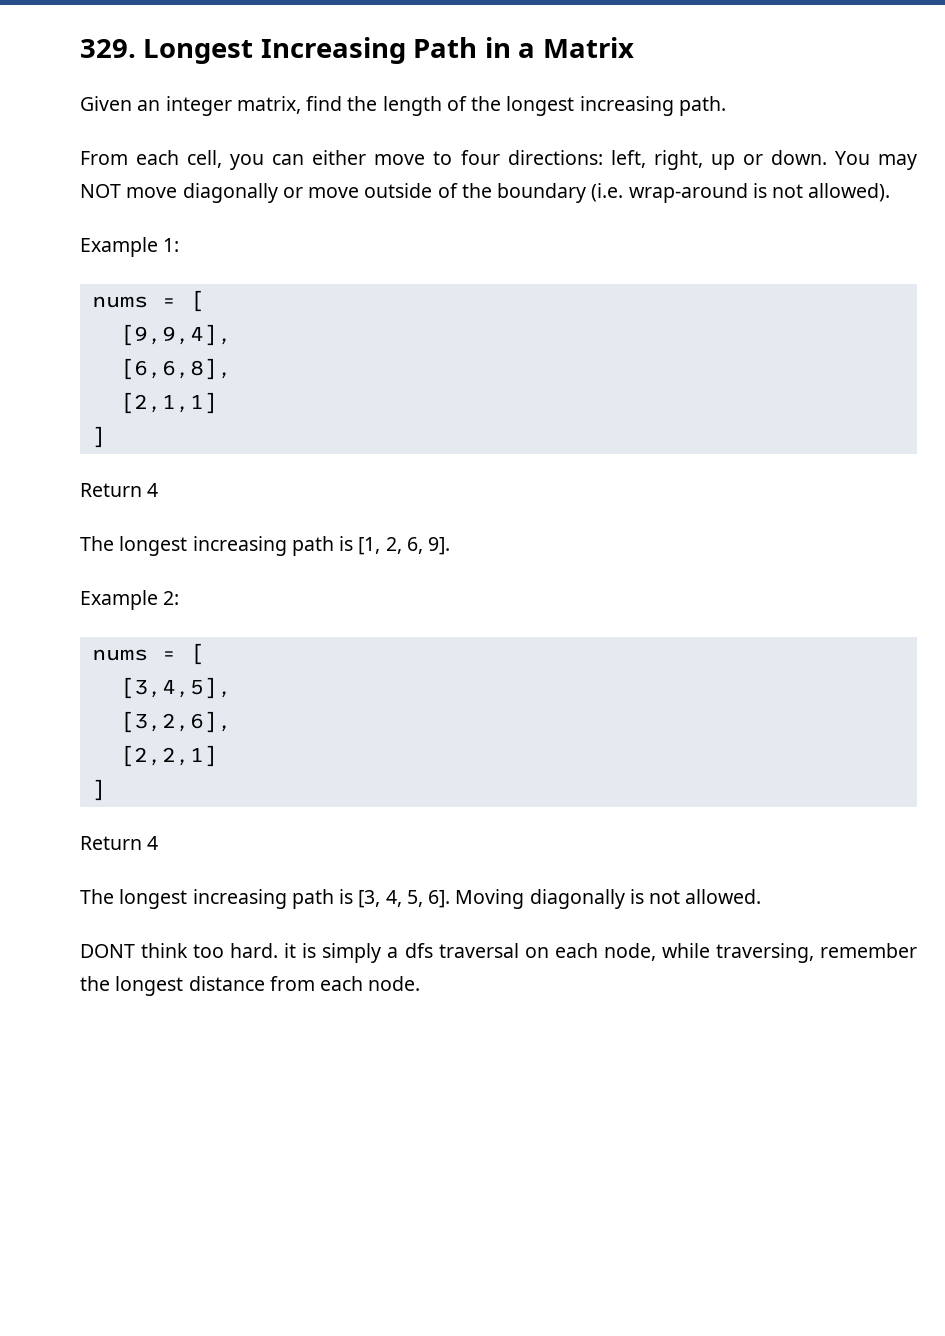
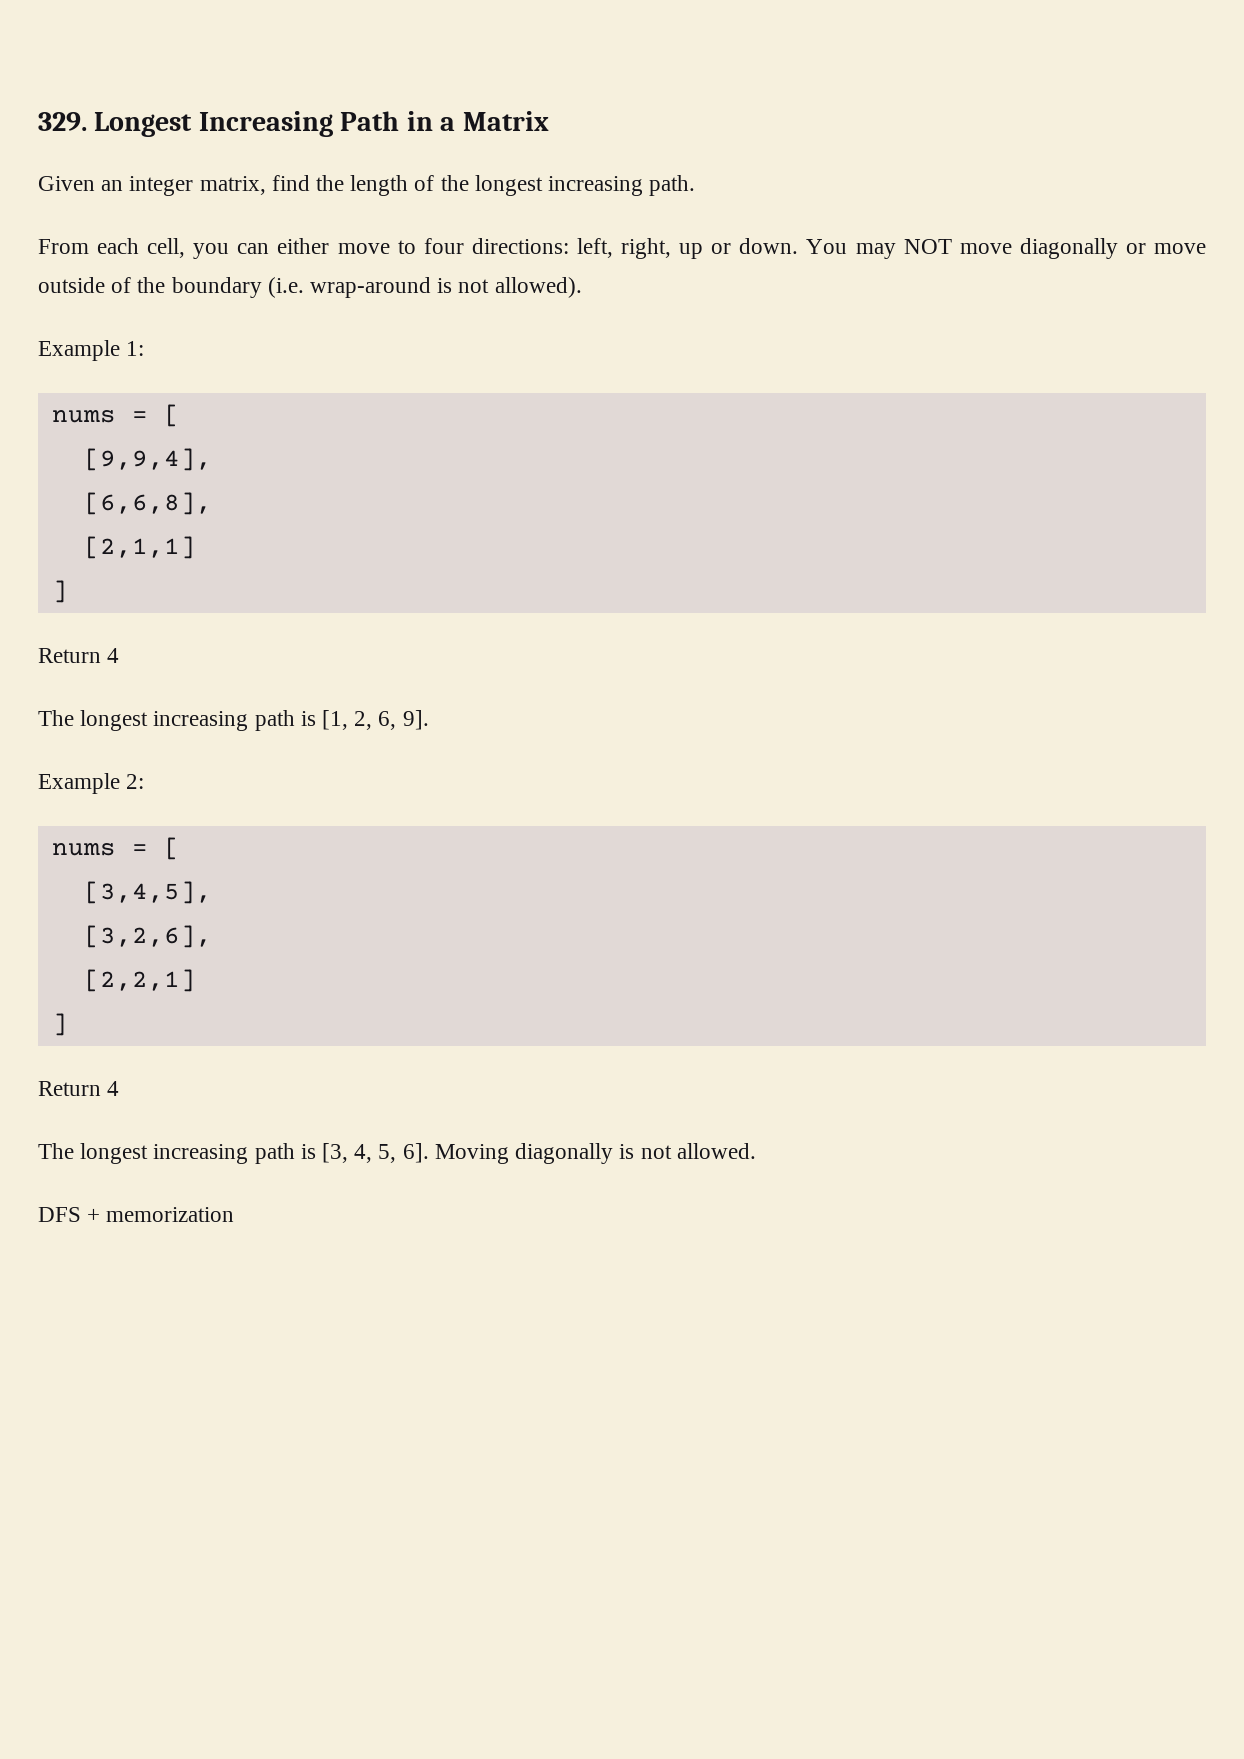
- DONT think too hard. it is simply a dfs traversal on each node, while traversing, remember the longest distance from each node.
+ DFS + memorization

